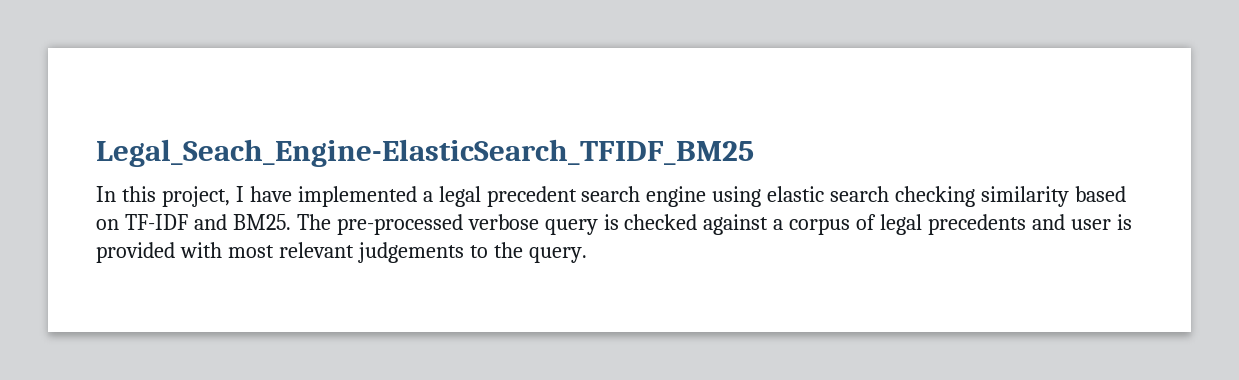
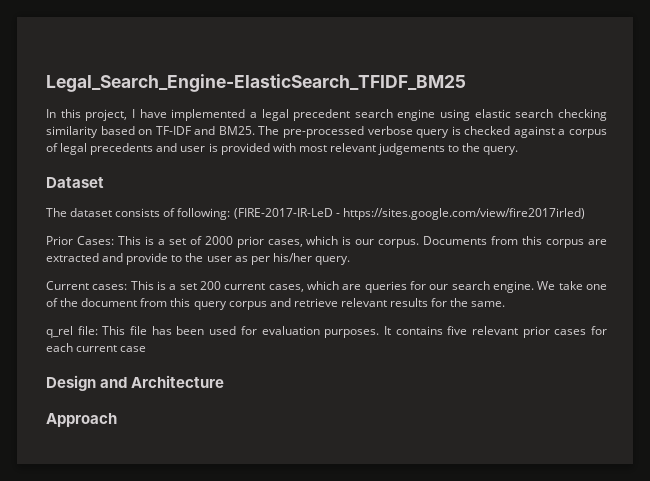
- Legal_Seach_Engine-ElasticSearch_TFIDF_BM25
+ Legal_Search_Engine-ElasticSearch_TFIDF_BM25
+ Dataset
+ The dataset consists of following: (FIRE-2017-IR-LeD - https://sites.google.com/view/fire2017irled)
+ Prior Cases: This is a set of 2000 prior cases, which is our corpus. Documents from this corpus are extracted and provide to the user as per his/her query.
+ Current cases: This is a set 200 current cases, which are queries for our search engine. We take one of the document from this query corpus and retrieve relevant results for the same.
+ q_rel file: This file has been used for evaluation purposes. It contains five relevant prior cases for each current case
+ Design and Architecture
+ Approach

